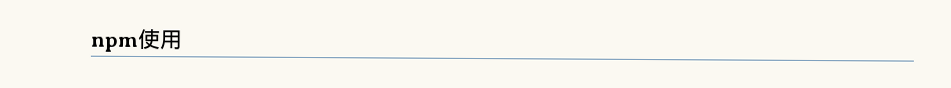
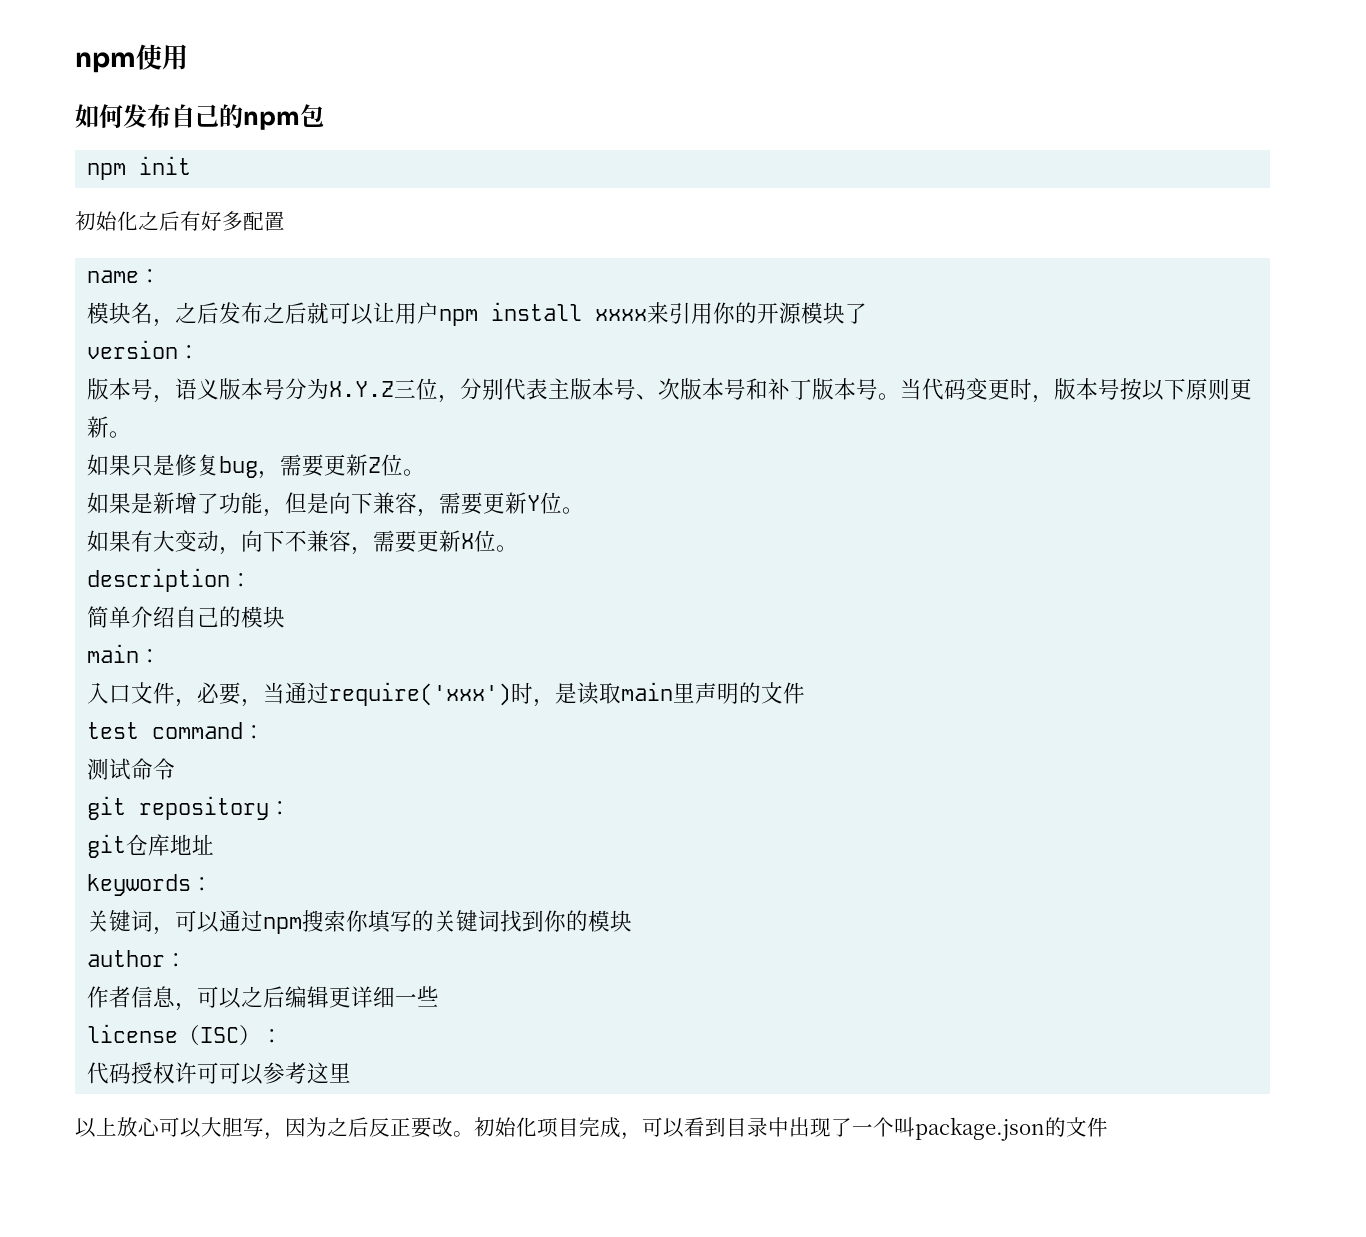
+ 如何发布自己的npm包
+ npm init
+ 初始化之后有好多配置
+ name：
+ 模块名，之后发布之后就可以让用户npm install xxxx来引用你的开源模块了
+ version：
+ 版本号，语义版本号分为X.Y.Z三位，分别代表主版本号、次版本号和补丁版本号。当代码变更时，版本号按以下原则更新。
+ 如果只是修复bug，需要更新Z位。
+ 如果是新增了功能，但是向下兼容，需要更新Y位。
+ 如果有大变动，向下不兼容，需要更新X位。
+ description：
+ 简单介绍自己的模块
+ main：
+ 入口文件，必要，当通过require('xxx')时，是读取main里声明的文件
+ test command：
+ 测试命令
+ git repository：
+ git仓库地址
+ keywords：
+ 关键词，可以通过npm搜索你填写的关键词找到你的模块
+ author：
+ 作者信息，可以之后编辑更详细一些
+ license（ISC）：
+ 代码授权许可可以参考这里
+ 以上放心可以大胆写，因为之后反正要改。初始化项目完成，可以看到目录中出现了一个叫package.json的文件

